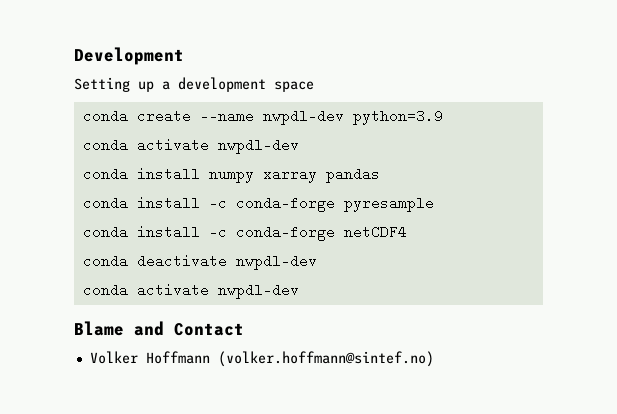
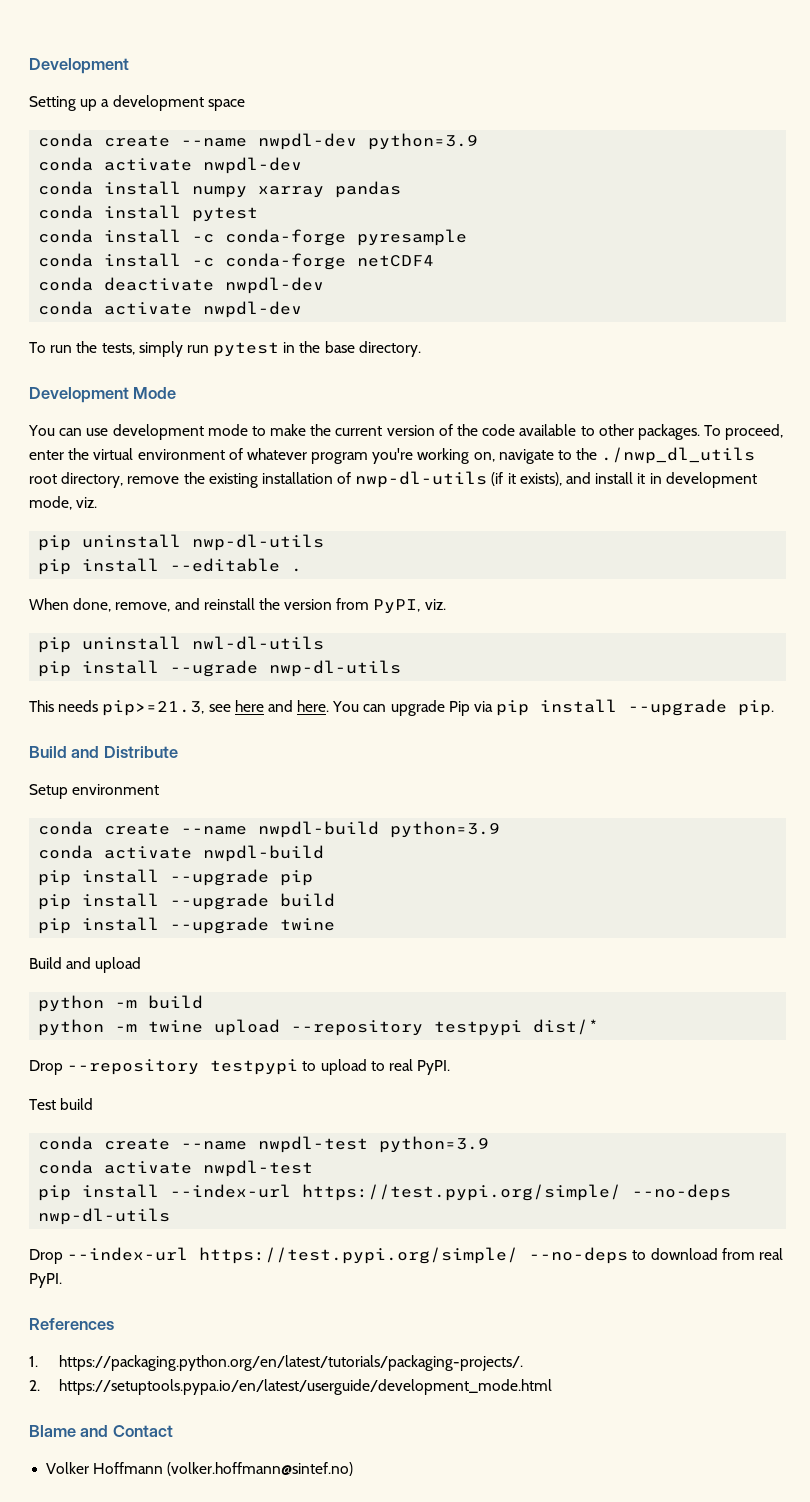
+ conda install pytest
+ To run the tests, simply run pytest in the base directory.
+ Development Mode
+ You can use development mode to make the current version of the code available to other packages. To proceed, enter the virtual environment of whatever program you're working on, navigate to the ./nwp_dl_utils root directory, remove the existing installation of nwp-dl-utils (if it exists), and install it in development mode, viz.
+ pip uninstall nwp-dl-utils
+ pip install --editable .
+ When done, remove, and reinstall the version from PyPI, viz.
+ pip uninstall nwl-dl-utils
+ pip install --ugrade nwp-dl-utils
+ This needs pip>=21.3, see here and here. You can upgrade Pip via pip install --upgrade pip.
+ Build and Distribute
+ Setup environment
+ conda create --name nwpdl-build python=3.9
+ conda activate nwpdl-build
+ pip install --upgrade pip
+ pip install --upgrade build
+ pip install --upgrade twine
+ Build and upload
+ python -m build
+ python -m twine upload --repository testpypi dist/*
+ Drop --repository testpypi to upload to real PyPI.
+ Test build
+ conda create --name nwpdl-test python=3.9
+ conda activate nwpdl-test
+ pip install --index-url https://test.pypi.org/simple/ --no-deps nwp-dl-utils
+ Drop --index-url https://test.pypi.org/simple/ --no-deps to download from real PyPI.
+ References
+ 1. https://packaging.python.org/en/latest/tutorials/packaging-projects/.
+ 2. https://setuptools.pypa.io/en/latest/userguide/development_mode.html

